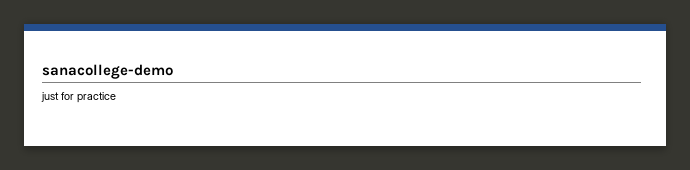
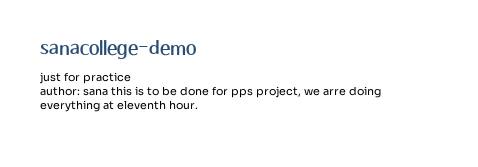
+ author: sana this is to be done for pps project, we arre doing everything at eleventh hour.

